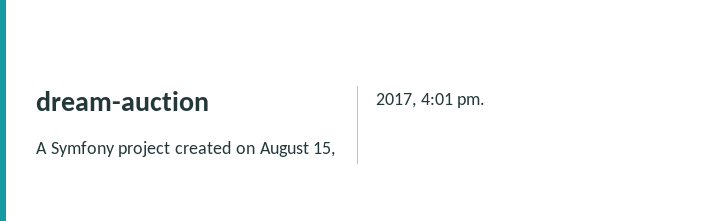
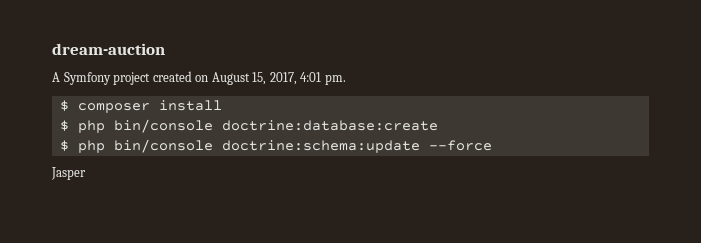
+ $ composer install
+ $ php bin/console doctrine:database:create
+ $ php bin/console doctrine:schema:update --force
+ Jasper

